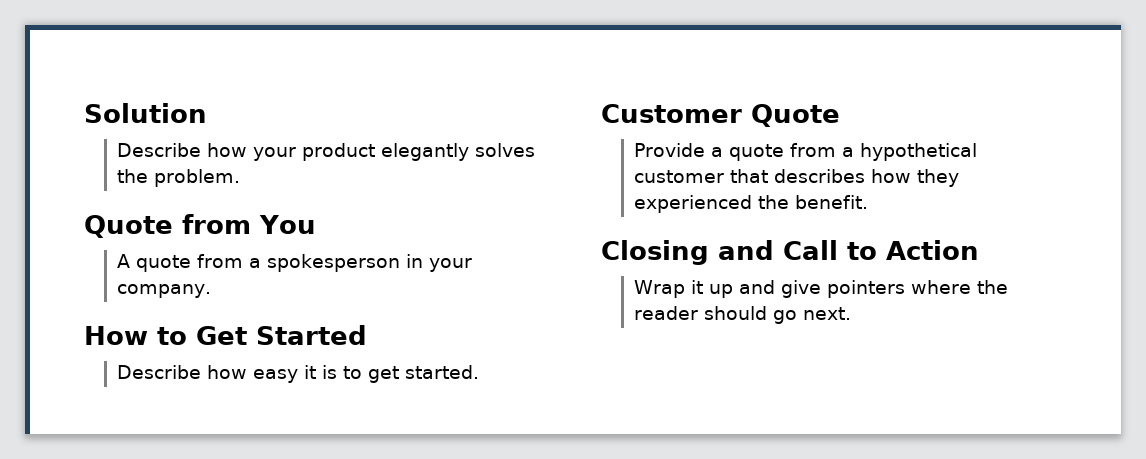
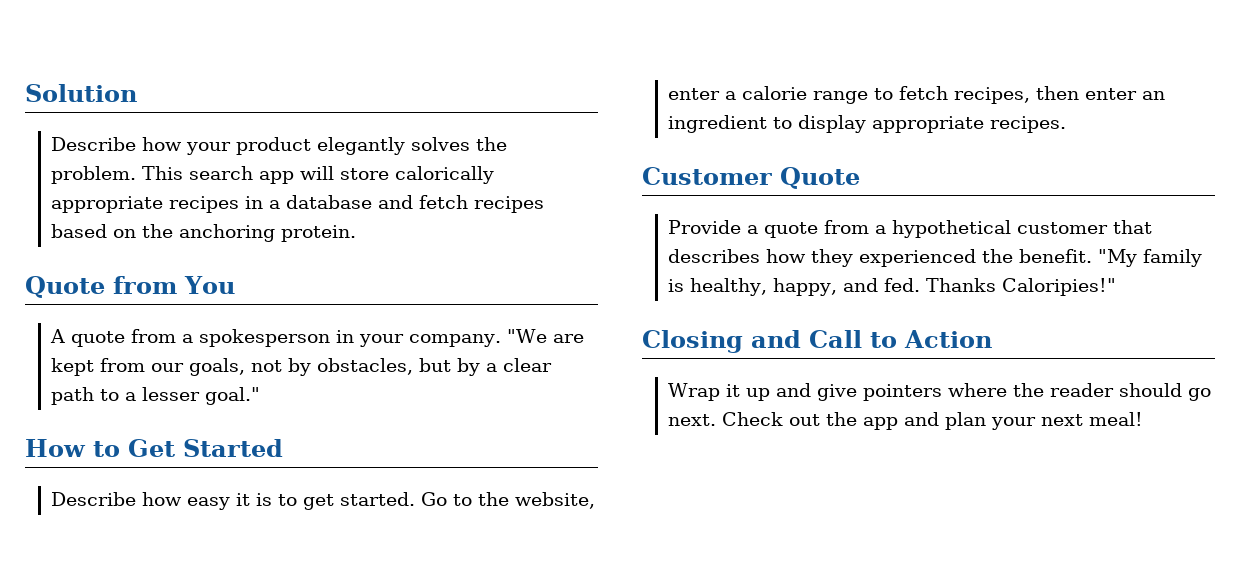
+ This search app will store calorically appropriate recipes in a database and fetch recipes based on the anchoring protein.
+ "We are kept from our goals, not by obstacles, but by a clear path to a lesser goal."
+ Go to the website, enter a calorie range to fetch recipes, then enter an ingredient to display appropriate recipes.
+ "My family is healthy, happy, and fed. Thanks Caloripies!"
+ Check out the app and plan your next meal!

